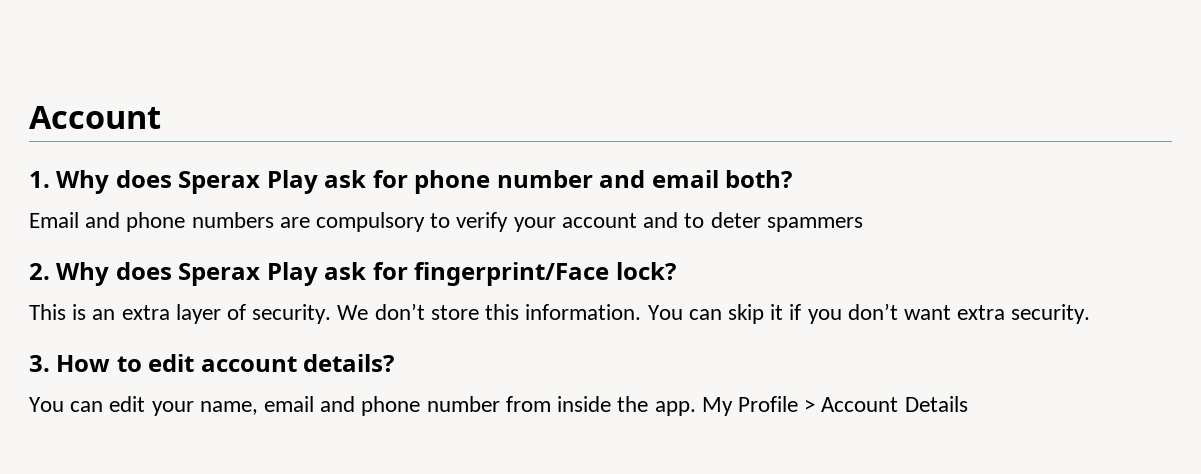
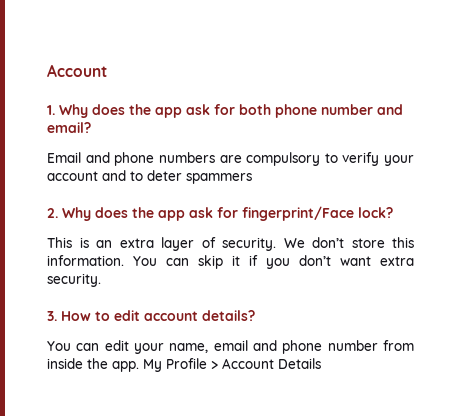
- 1. Why does Sperax Play ask for phone number and email both?
+ 1. Why does the app ask for both phone number and email?
- 2. Why does Sperax Play ask for fingerprint/Face lock?
+ 2. Why does the app ask for fingerprint/Face lock?

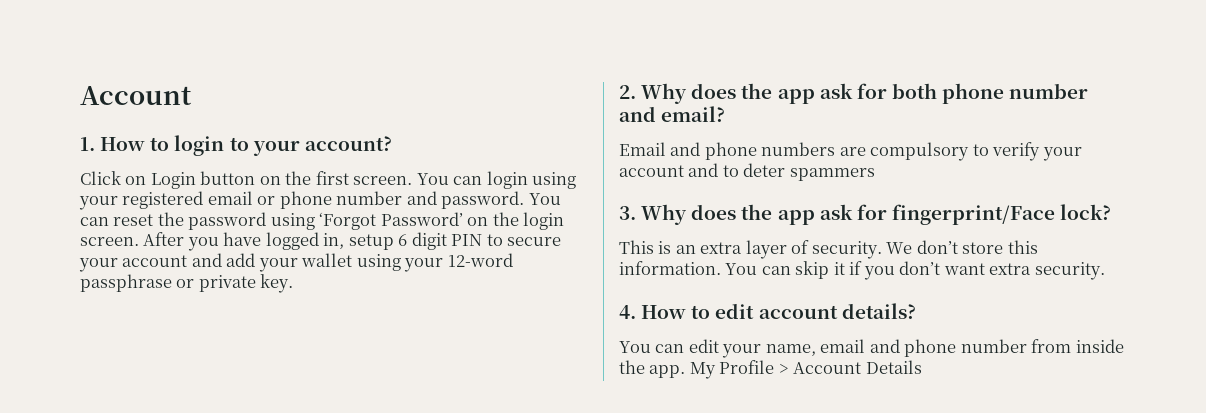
- 1. Why does the app ask for both phone number and email?
+ 1. How to login to your account?
+ Click on Login button on the first screen. You can login using your registered email or phone number and password. You can reset the password using ‘Forgot Password’ on the login screen. After you have logged in, setup 6 digit PIN to secure your account and add your wallet using your 12-word passphrase or private key.
+ 2. Why does the app ask for both phone number and email?
- 2. Why does the app ask for fingerprint/Face lock?
+ 3. Why does the app ask for fingerprint/Face lock?
- 3. How to edit account details?
+ 4. How to edit account details?

